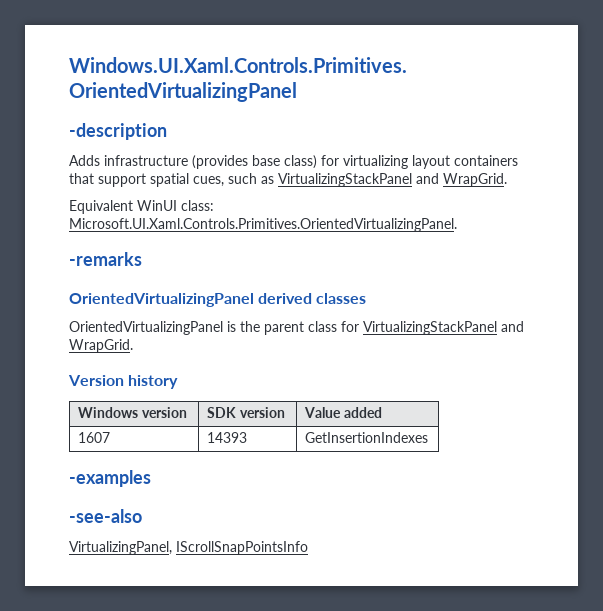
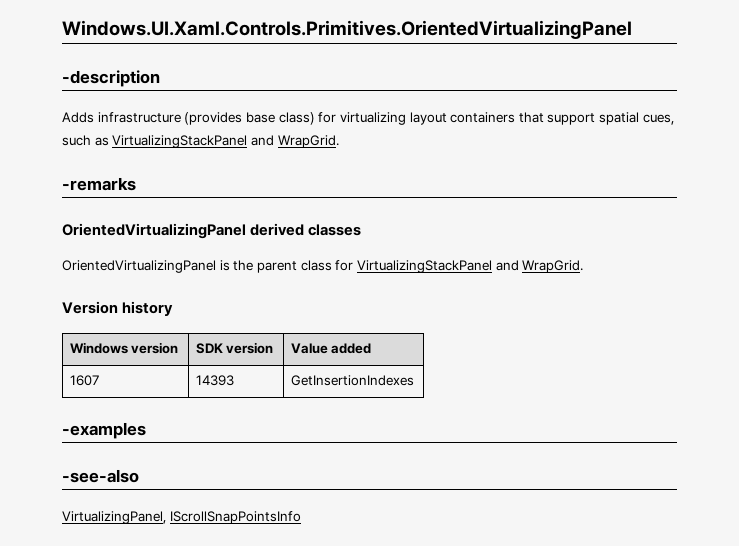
- Equivalent WinUI class: Microsoft.UI.Xaml.Controls.Primitives.OrientedVirtualizingPanel.

